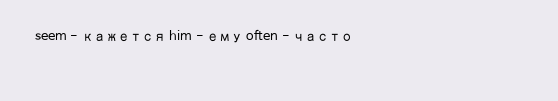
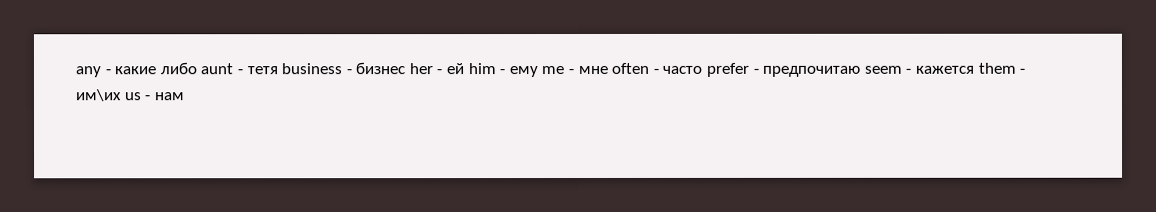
- seem - кажется him - ему often - часто
+ any - какие либо aunt - тетя business - бизнес her - ей him - ему me - мне often - часто prefer - предпочитаю seem - кажется them - им\их us - нам

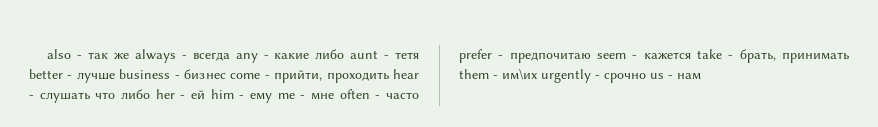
- any - какие либо aunt - тетя business - бизнес her - ей him - ему me - мне often - часто prefer - предпочитаю seem - кажется them - им\их us - нам
+ also - так же always - всегда any - какие либо aunt - тетя better - лучше business - бизнес come - прийти, проходить hear - слушать что либо her - ей him - ему me - мне often - часто prefer - предпочитаю seem - кажется take - брать, принимать them - им\их urgently - срочно us - нам

